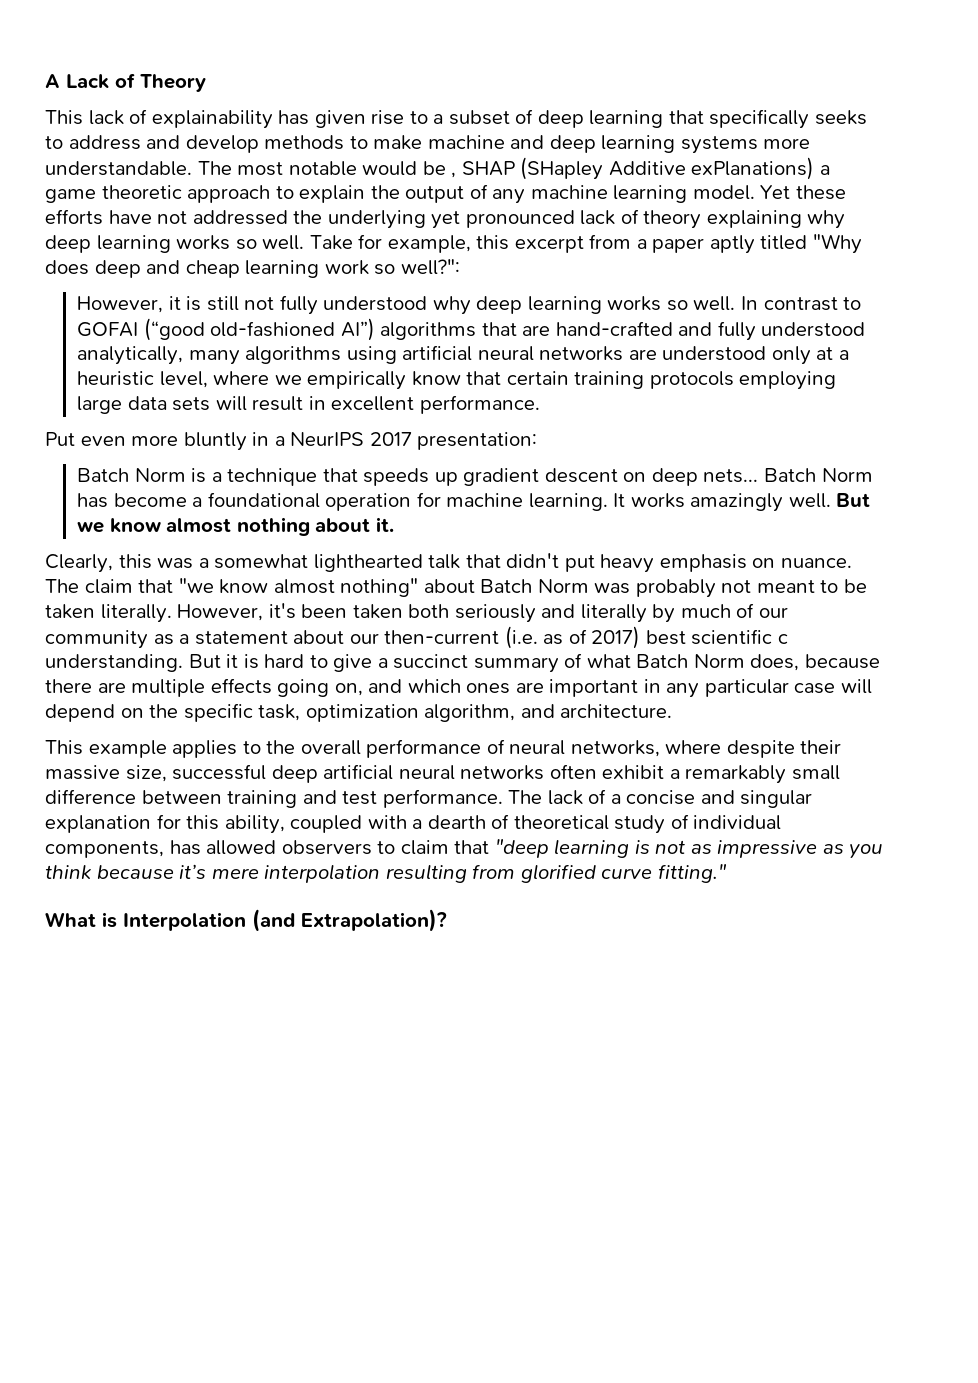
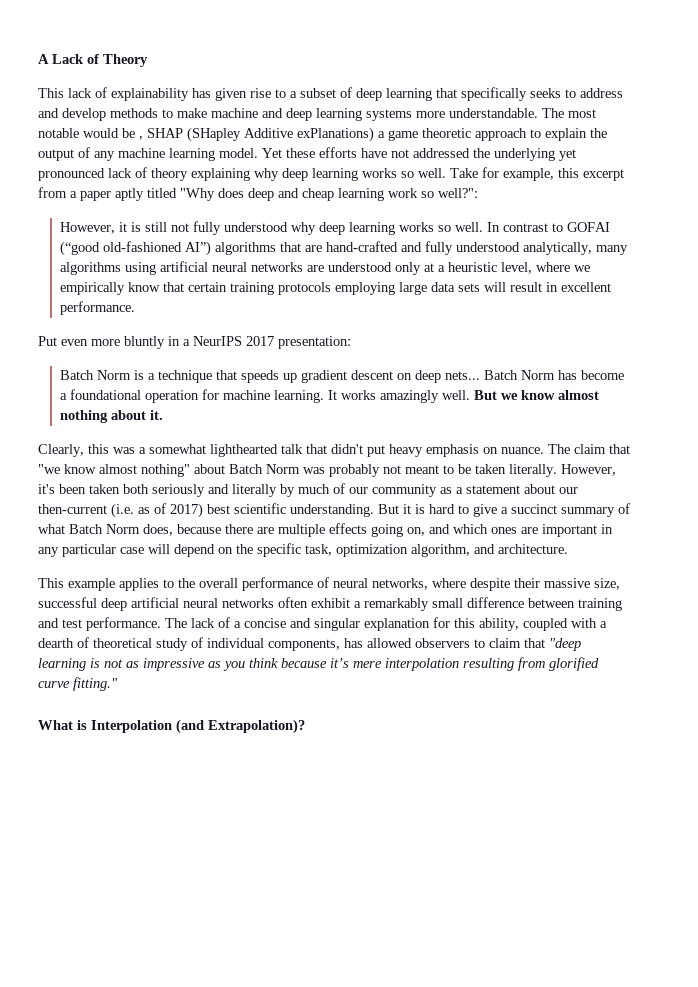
- However, it's been taken both seriously and literally by much of our community as a statement about our then-current (i.e. as of 2017) best scientific c understanding.
+ However, it's been taken both seriously and literally by much of our community as a statement about our then-current (i.e. as of 2017) best scientific understanding.

